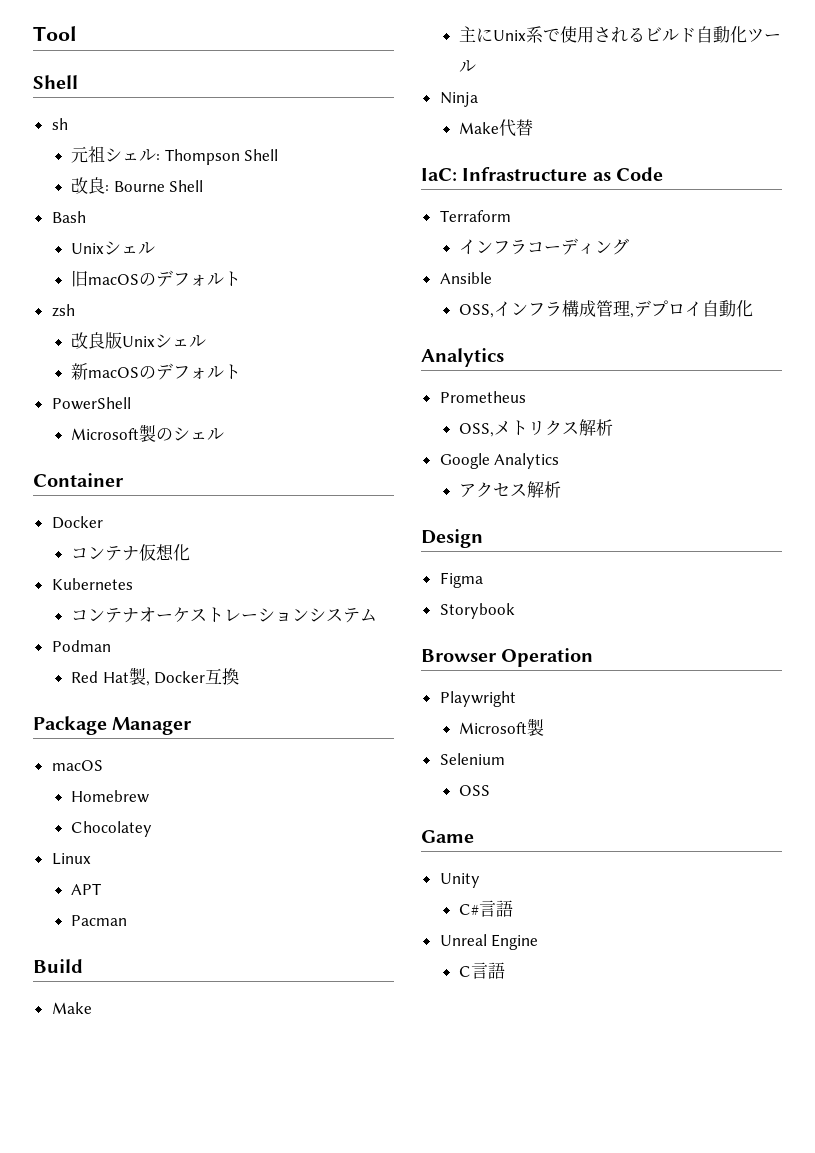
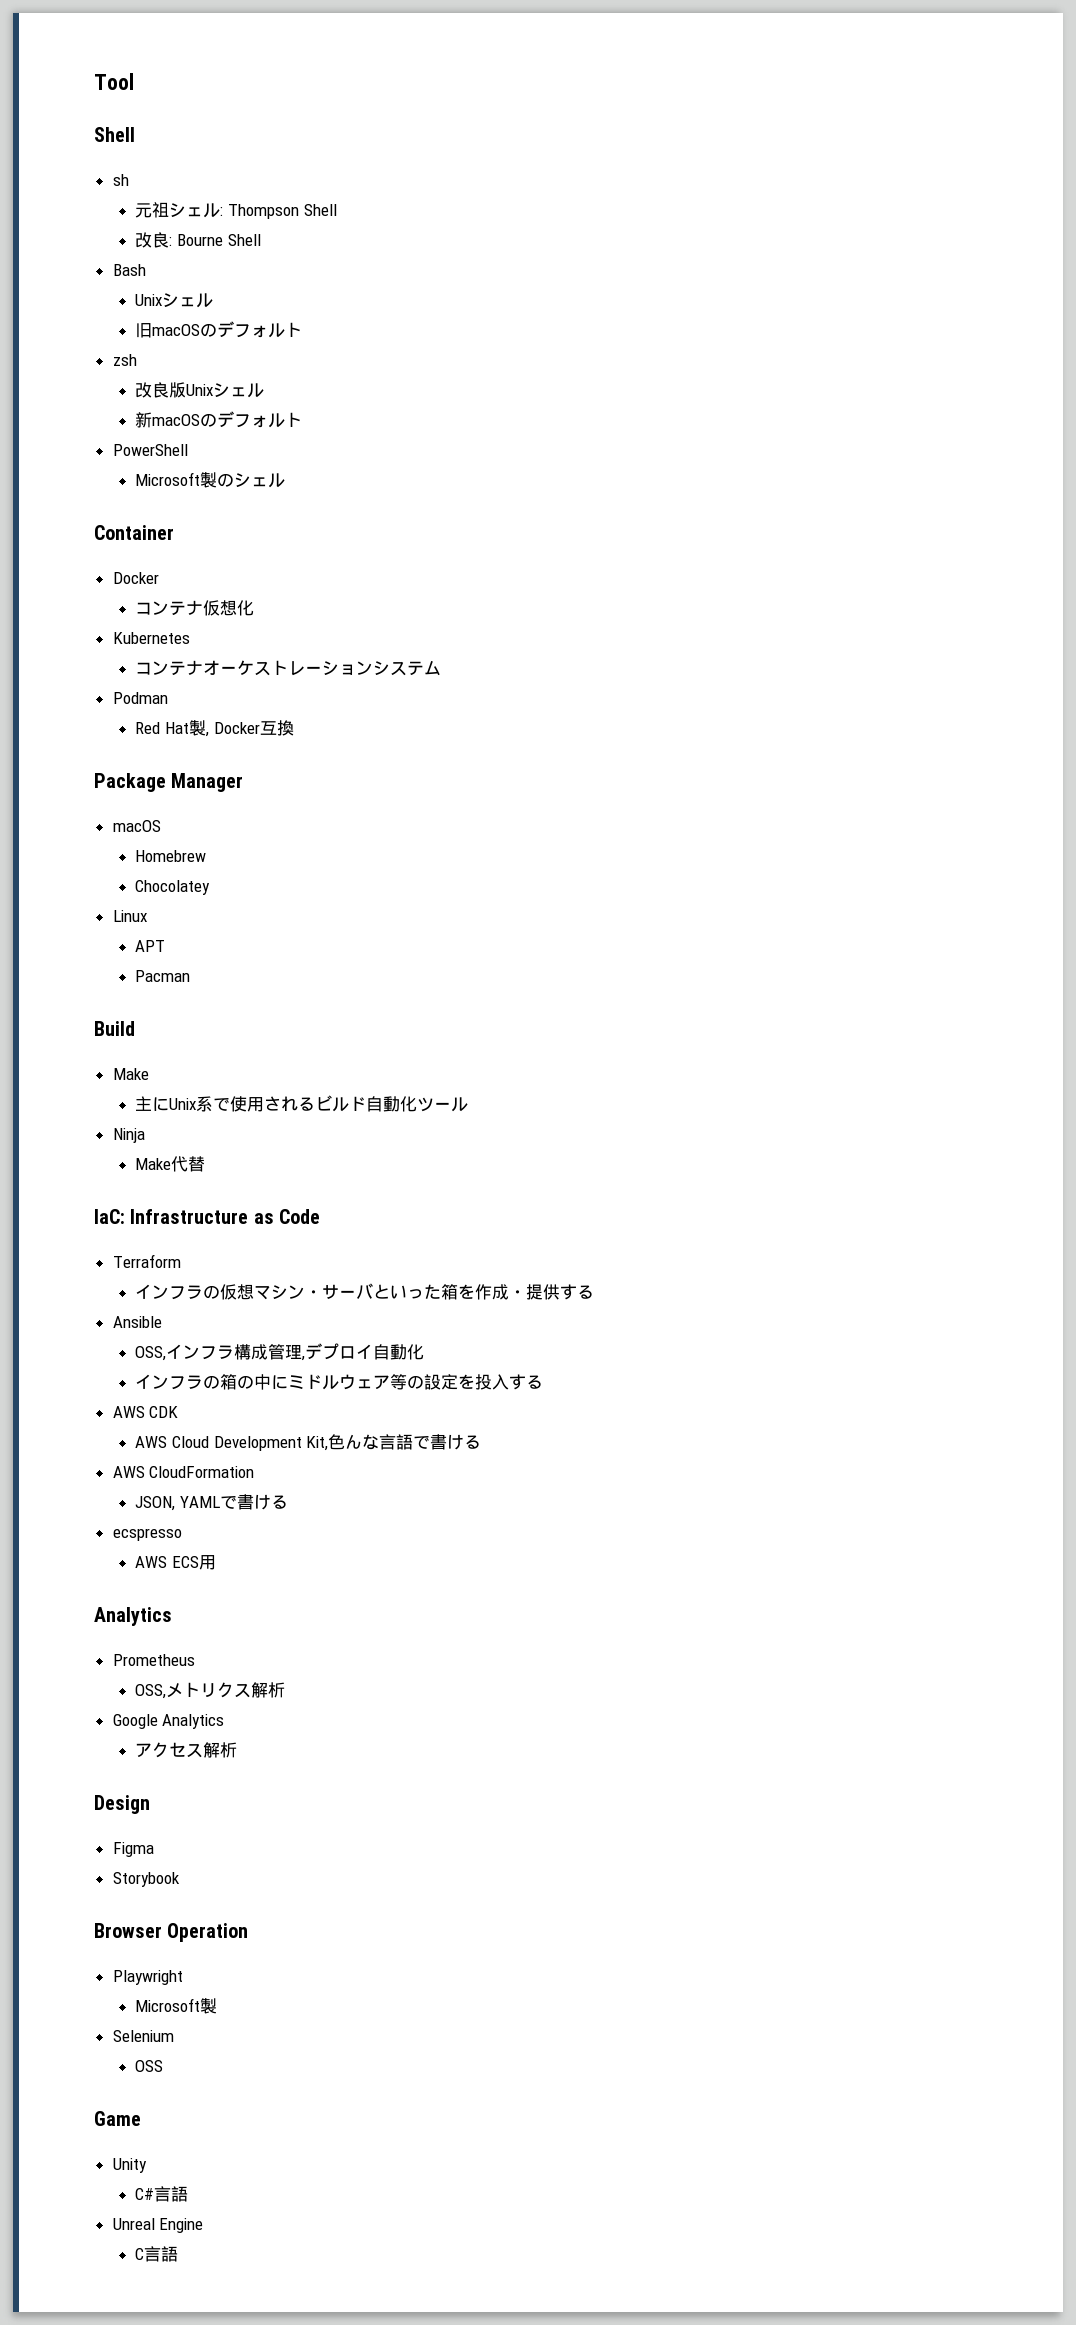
- インフラコーディング
+ インフラの仮想マシン・サーバといった箱を作成・提供する
+ インフラの箱の中にミドルウェア等の設定を投入する
+ AWS CDK
+ AWS Cloud Development Kit,色んな言語で書ける
+ AWS CloudFormation
+ JSON, YAMLで書ける
+ ecspresso
+ AWS ECS用

